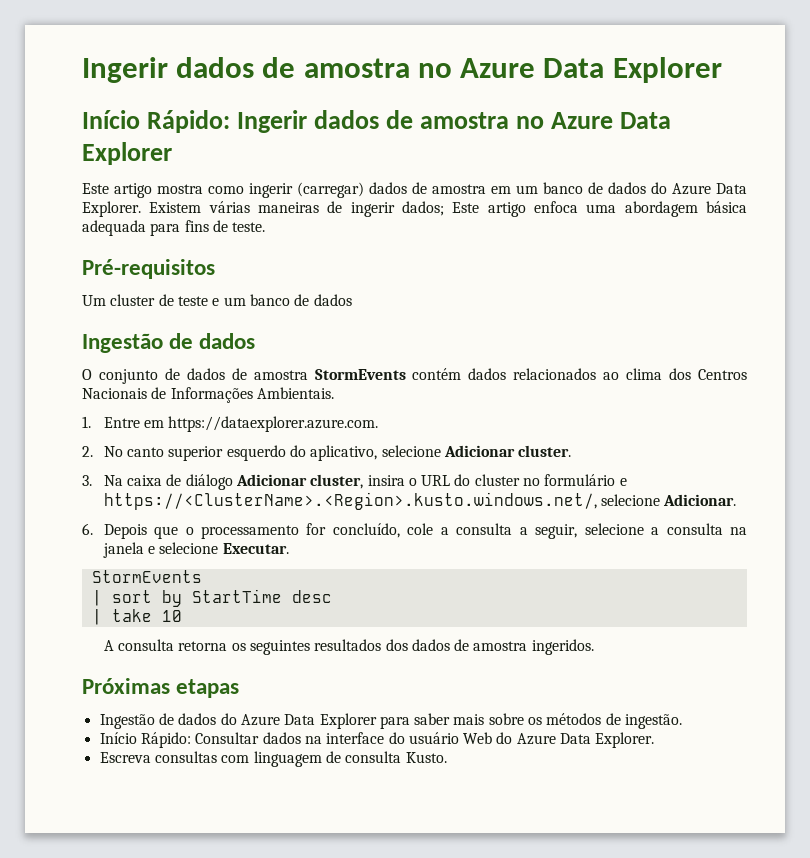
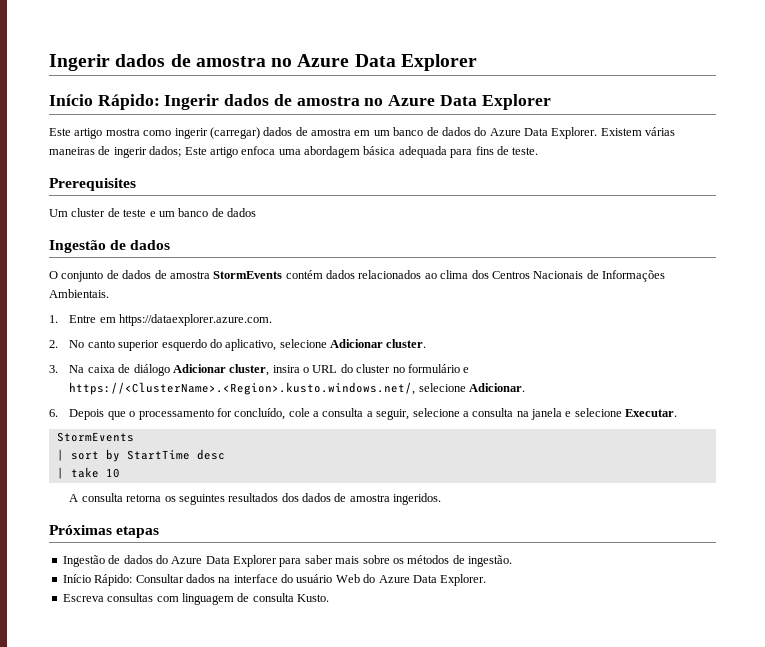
- Pré-requisitos
+ Prerequisites

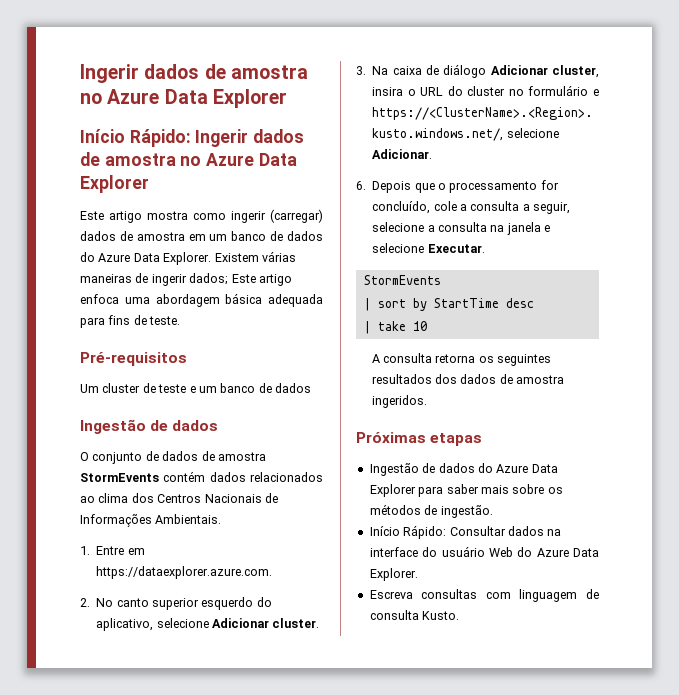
- Prerequisites
+ Pré-requisitos

